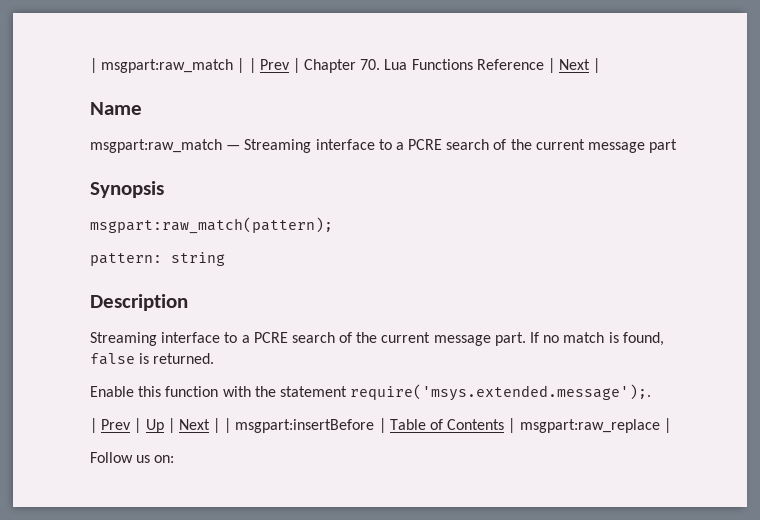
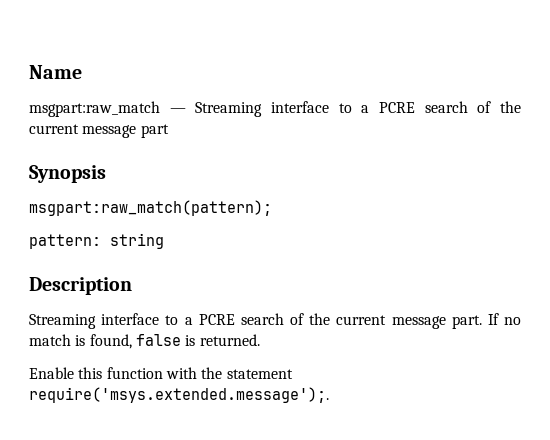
- | msgpart:raw_match | | Prev | Chapter 70. Lua Functions Reference | Next |
- | Prev | Up | Next | | msgpart:insertBefore | Table of Contents | msgpart:raw_replace |
- Follow us on:

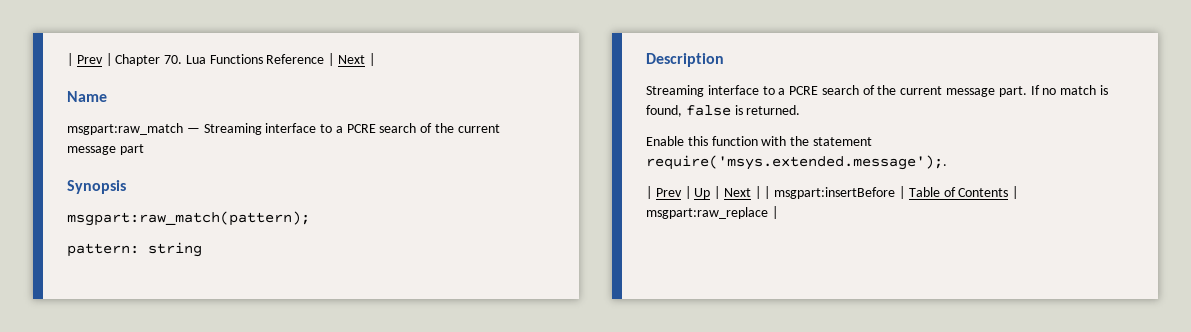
+ | Prev | Chapter 70. Lua Functions Reference | Next |
+ | Prev | Up | Next | | msgpart:insertBefore | Table of Contents | msgpart:raw_replace |

